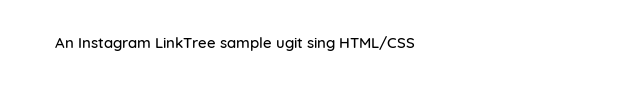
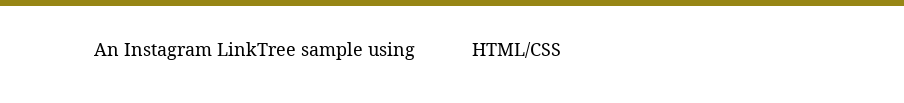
- An Instagram LinkTree sample ugit sing HTML/CSS
+ An Instagram LinkTree sample using HTML/CSS

